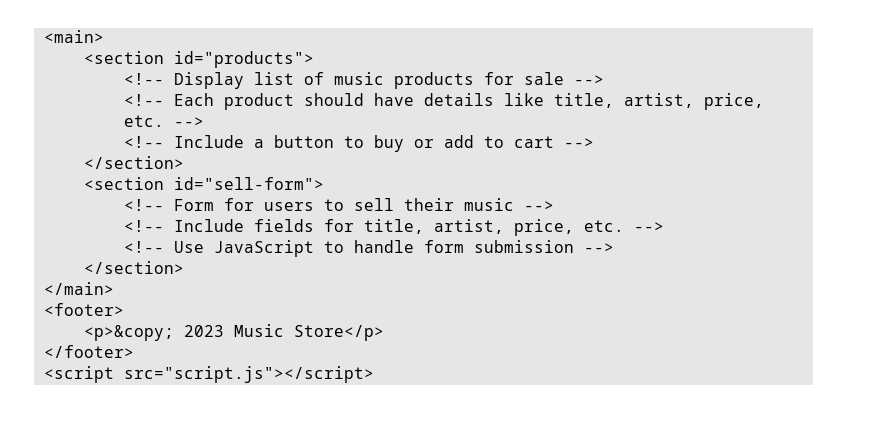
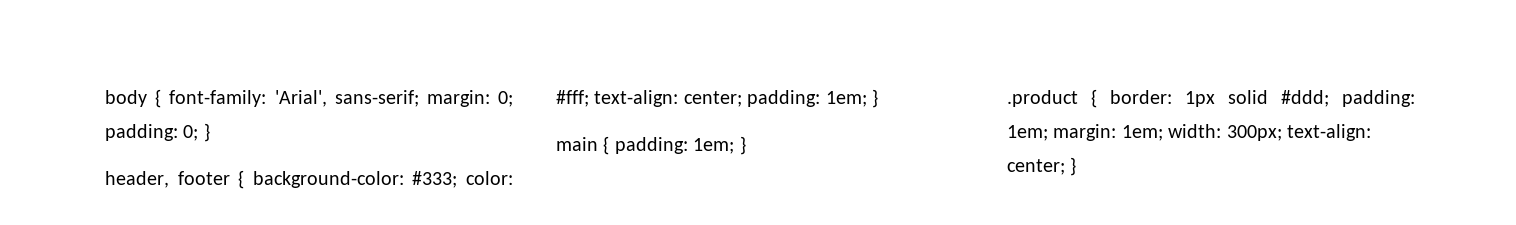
- <main>
- <section id="products">
- <!-- Display list of music products for sale -->
- <!-- Each product should have details like title, artist, price, etc. -->
- <!-- Include a button to buy or add to cart -->
- </section>
- <section id="sell-form">
- <!-- Form for users to sell their music -->
- <!-- Include fields for title, artist, price, etc. -->
- <!-- Use JavaScript to handle form submission -->
- </section>
- </main>
- <footer>
- <p>&copy; 2023 Music Store</p>
- </footer>
- <script src="script.js"></script>
+ body { font-family: 'Arial', sans-serif; margin: 0; padding: 0; }
+ header, footer { background-color: #333; color: #fff; text-align: center; padding: 1em; }
+ main { padding: 1em; }
+ .product { border: 1px solid #ddd; padding: 1em; margin: 1em; width: 300px; text-align: center; }

